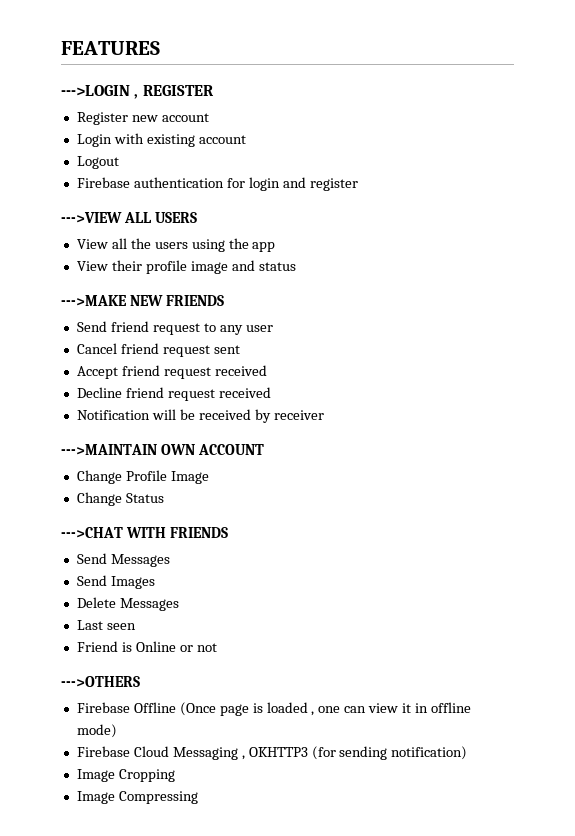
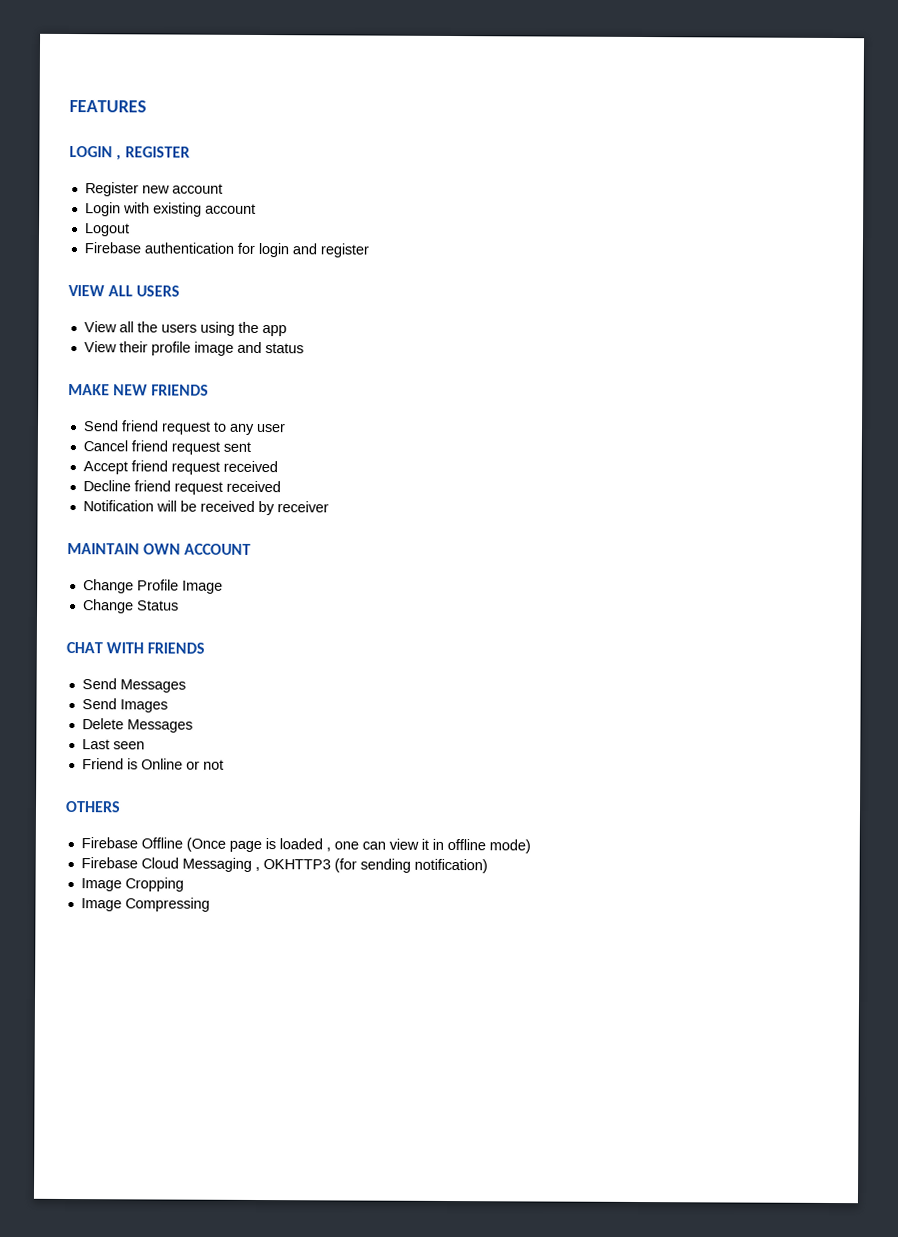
- --->LOGIN , REGISTER
+ LOGIN , REGISTER
- --->VIEW ALL USERS
+ VIEW ALL USERS
- --->MAKE NEW FRIENDS
+ MAKE NEW FRIENDS
- --->MAINTAIN OWN ACCOUNT
+ MAINTAIN OWN ACCOUNT
- --->CHAT WITH FRIENDS
+ CHAT WITH FRIENDS
- --->OTHERS
+ OTHERS

